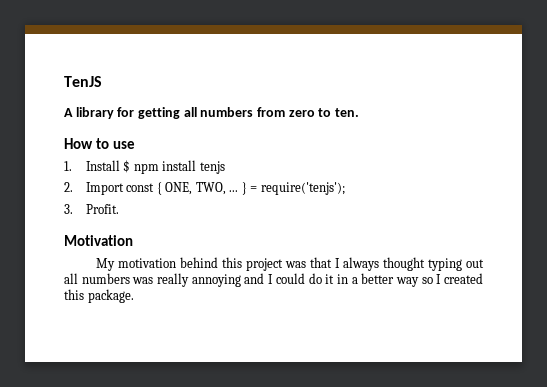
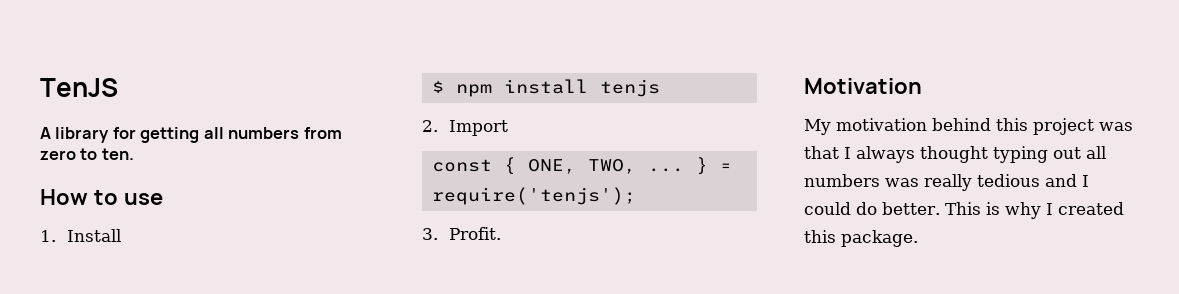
- 1. Install $ npm install tenjs
+ 1. Install
+ $ npm install tenjs
- 2. Import const { ONE, TWO, ...
+ 2. Import
+ const { ONE, TWO, ...
- My motivation behind this project was that I always thought typing out all numbers was really annoying and I could do it in a better way so I created this package.
+ My motivation behind this project was that I always thought typing out all numbers was really tedious and I could do better. This is why I created this package.

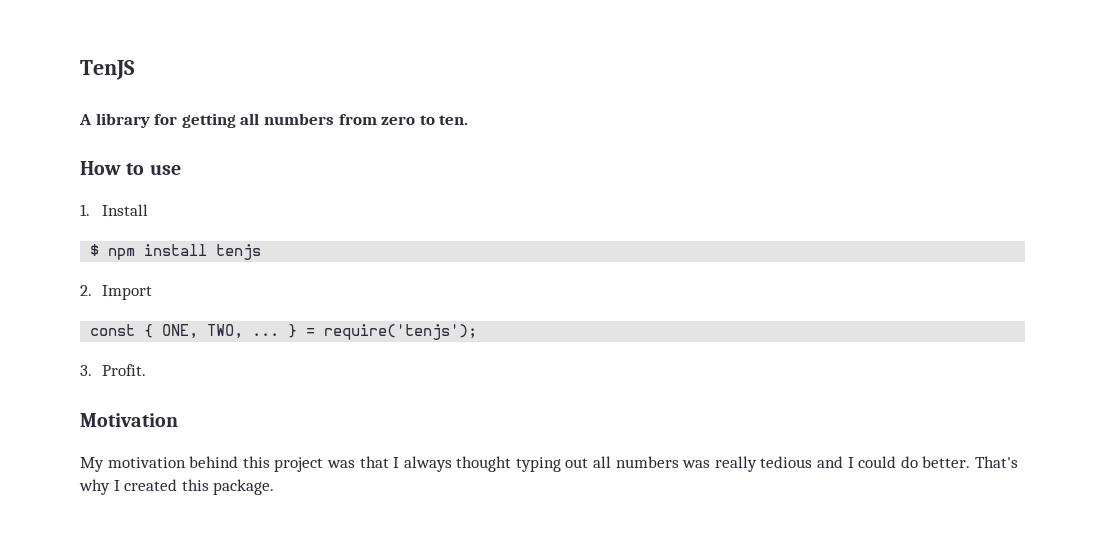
- This is why I created this package.
+ That's why I created this package.

